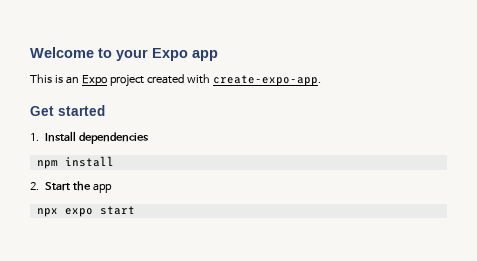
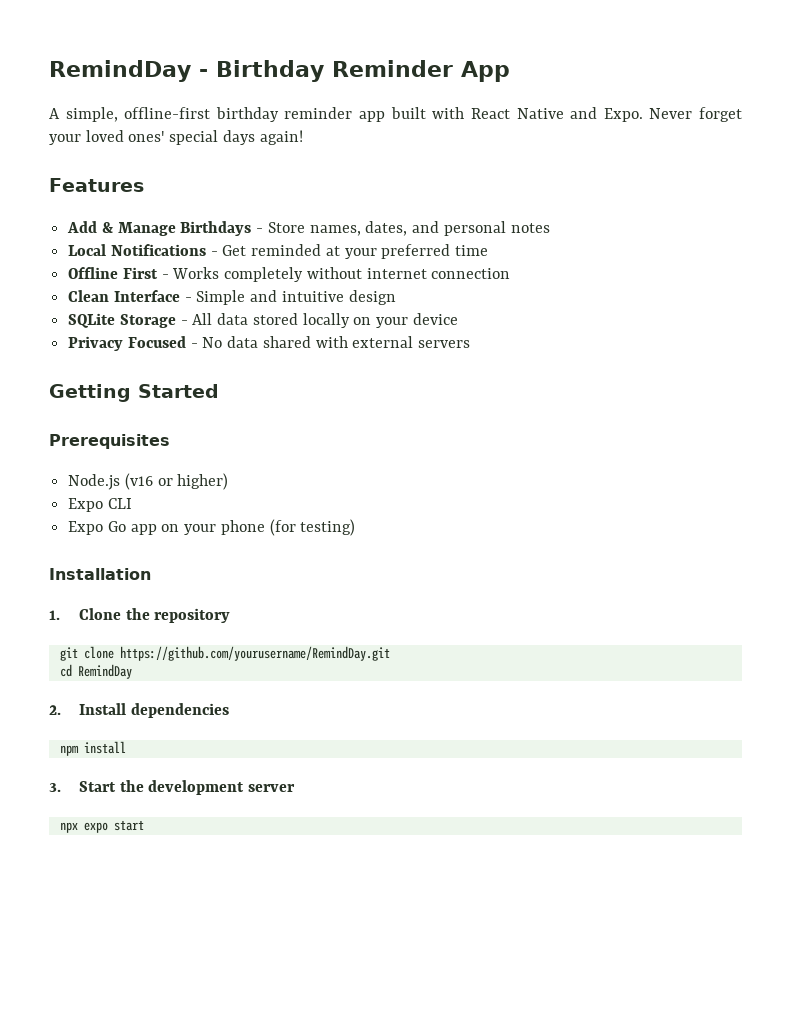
- Welcome to your Expo app
- This is an Expo project created with create-expo-app.
- Get started
- 1. Install dependencies
+ RemindDay - Birthday Reminder App
+ A simple, offline-first birthday reminder app built with React Native and Expo. Never forget your loved ones' special days again!
+ Features
+ Add & Manage Birthdays - Store names, dates, and personal notes
+ Local Notifications - Get reminded at your preferred time
+ Offline First - Works completely without internet connection
+ Clean Interface - Simple and intuitive design
+ SQLite Storage - All data stored locally on your device
+ Privacy Focused - No data shared with external servers
+ Getting Started
+ Prerequisites
+ Node.js (v16 or higher)
+ Expo CLI
+ Expo Go app on your phone (for testing)
+ Installation
+ 1. Clone the repository
+ git clone https://github.com/yourusername/RemindDay.git
+ cd RemindDay
+ 2. Install dependencies
- 2. Start the app
+ 3. Start the development server

